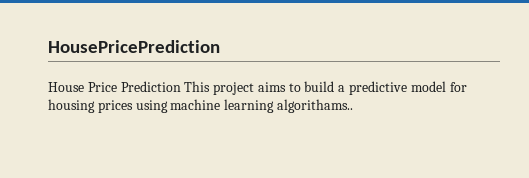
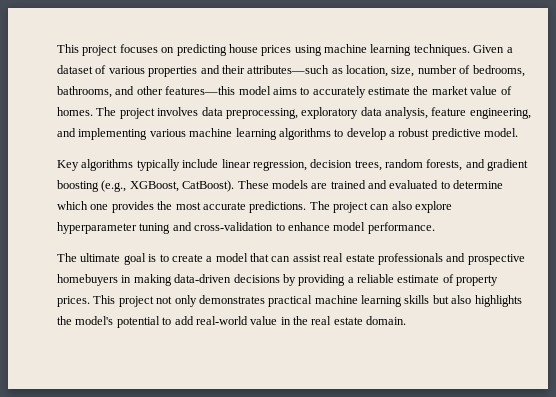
- HousePricePrediction
- House Price Prediction This project aims to build a predictive model for housing prices using machine learning algorithams..
+ This project focuses on predicting house prices using machine learning techniques. Given a dataset of various properties and their attributes—such as location, size, number of bedrooms, bathrooms, and other features—this model aims to accurately estimate the market value of homes. The project involves data preprocessing, exploratory data analysis, feature engineering, and implementing various machine learning algorithms to develop a robust predictive model.
+ Key algorithms typically include linear regression, decision trees, random forests, and gradient boosting (e.g., XGBoost, CatBoost). These models are trained and evaluated to determine which one provides the most accurate predictions. The project can also explore hyperparameter tuning and cross-validation to enhance model performance.
+ The ultimate goal is to create a model that can assist real estate professionals and prospective homebuyers in making data-driven decisions by providing a reliable estimate of property prices. This project not only demonstrates practical machine learning skills but also highlights the model's potential to add real-world value in the real estate domain.

